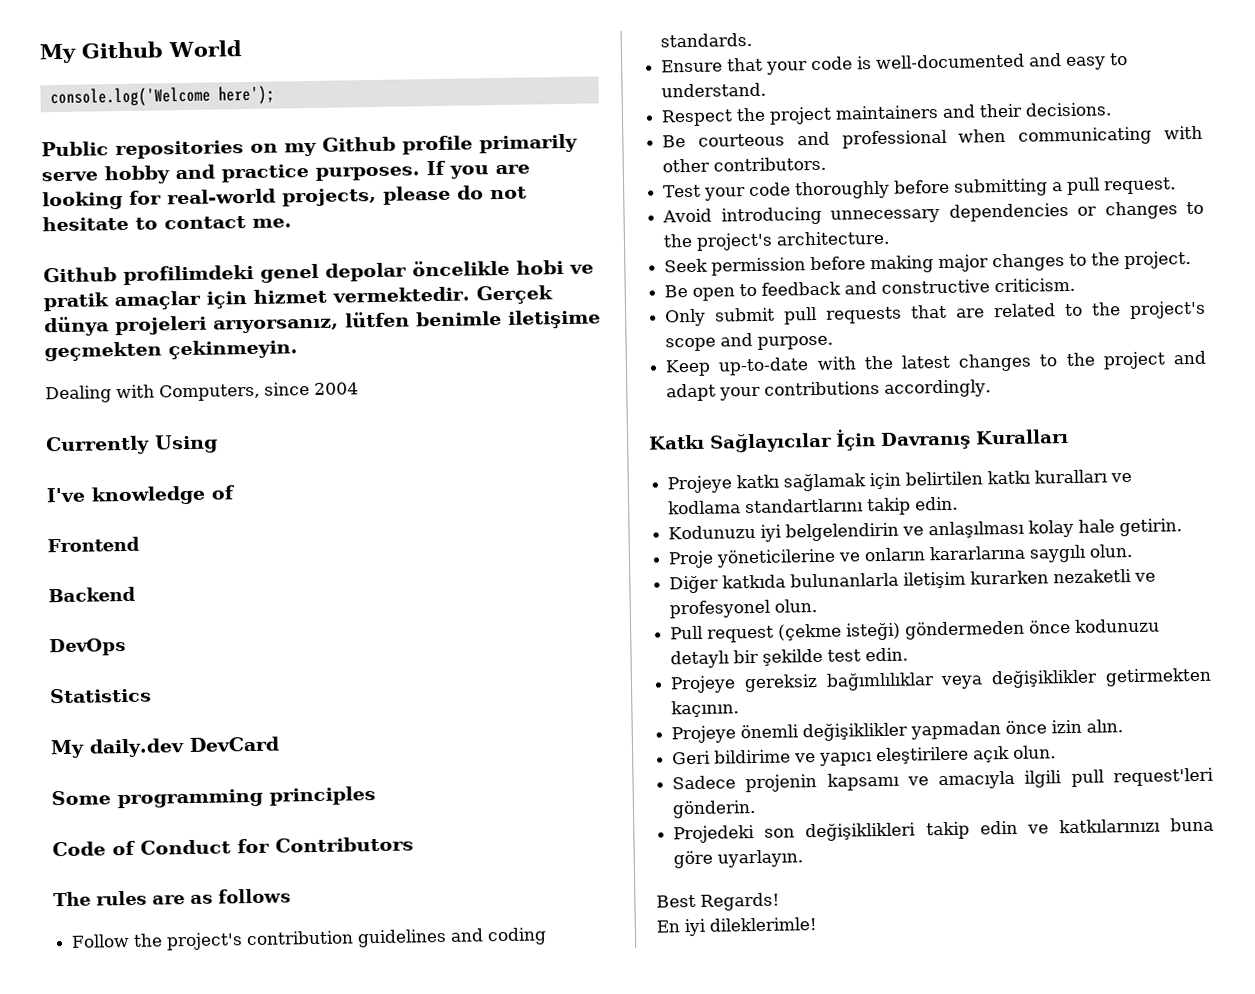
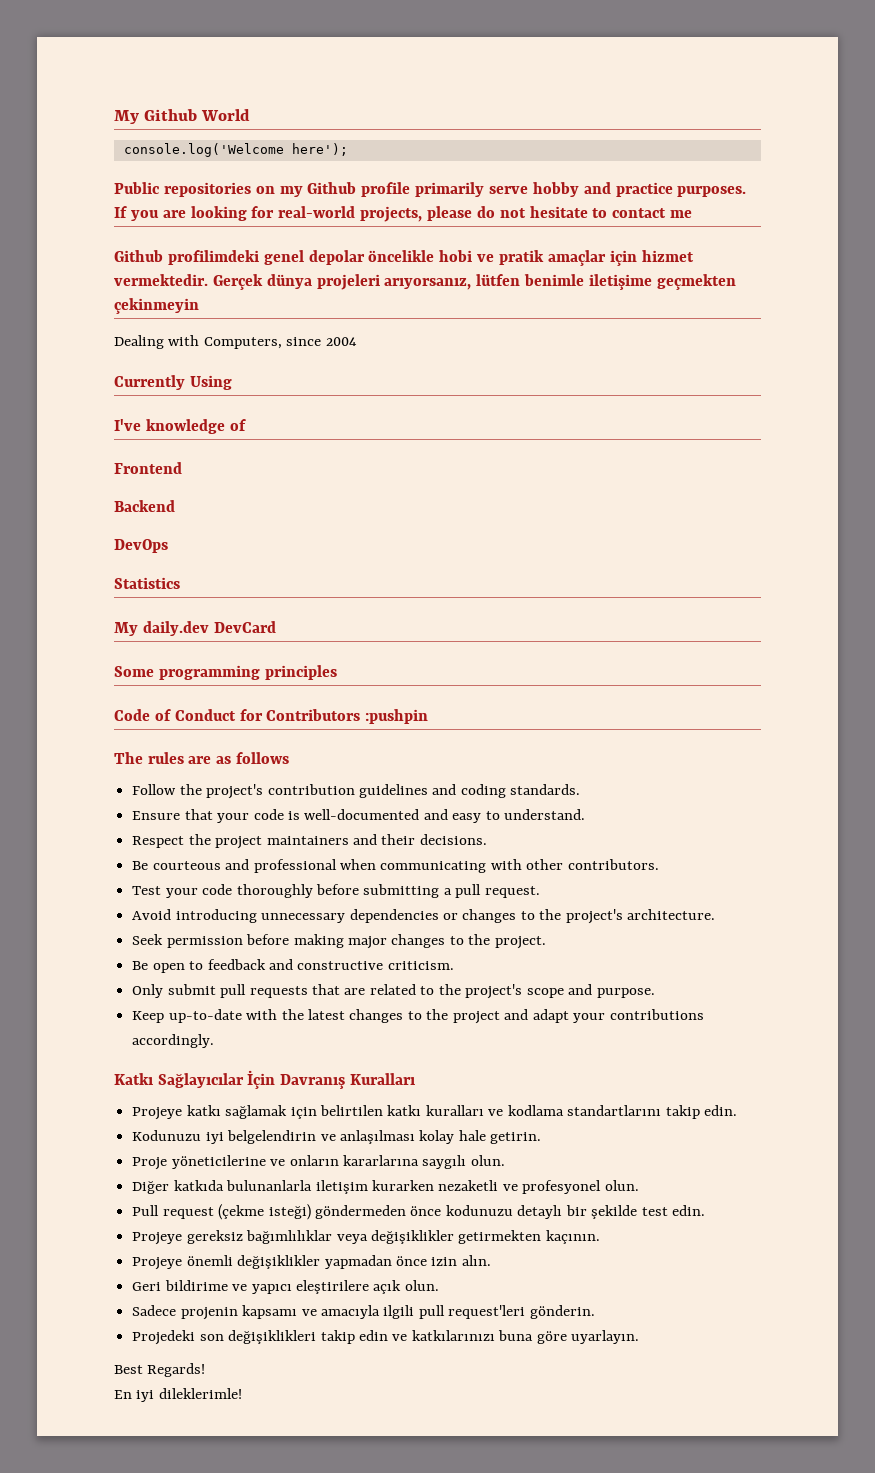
- If you are looking for real-world projects, please do not hesitate to contact me.
+ If you are looking for real-world projects, please do not hesitate to contact me
- Gerçek dünya projeleri arıyorsanız, lütfen benimle iletişime geçmekten çekinmeyin.
+ Gerçek dünya projeleri arıyorsanız, lütfen benimle iletişime geçmekten çekinmeyin
- Code of Conduct for Contributors
+ Code of Conduct for Contributors :pushpin

